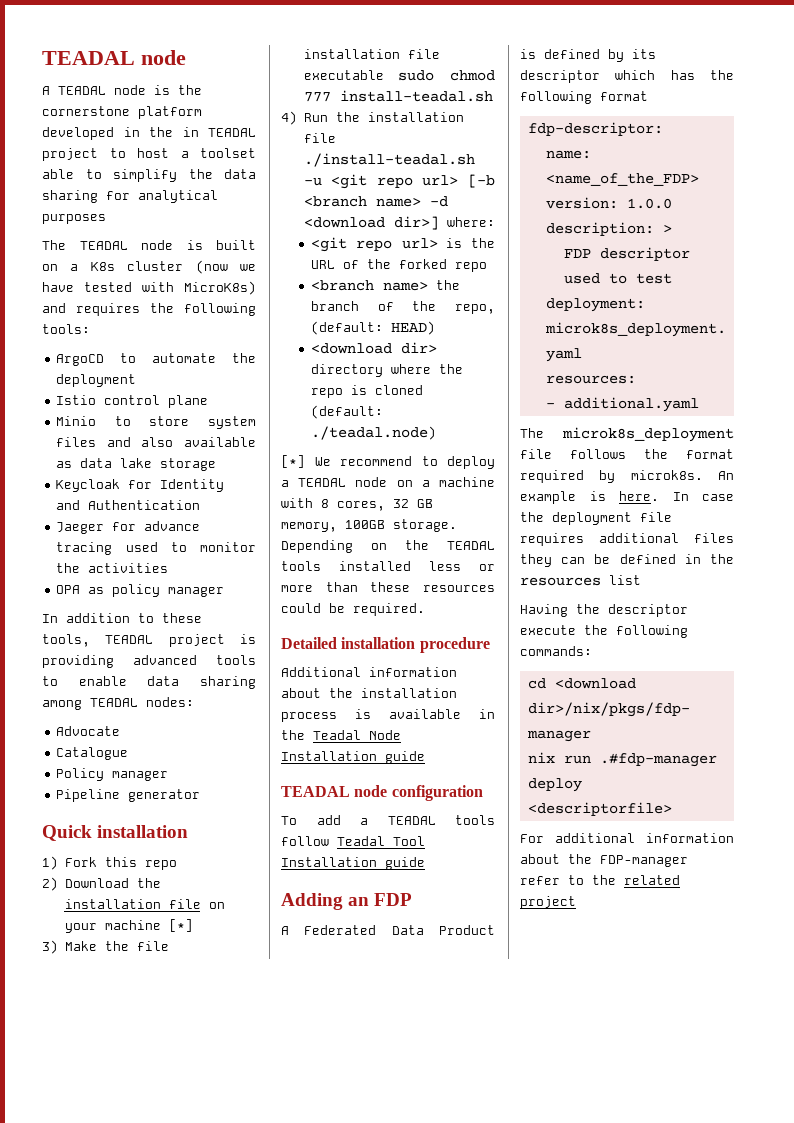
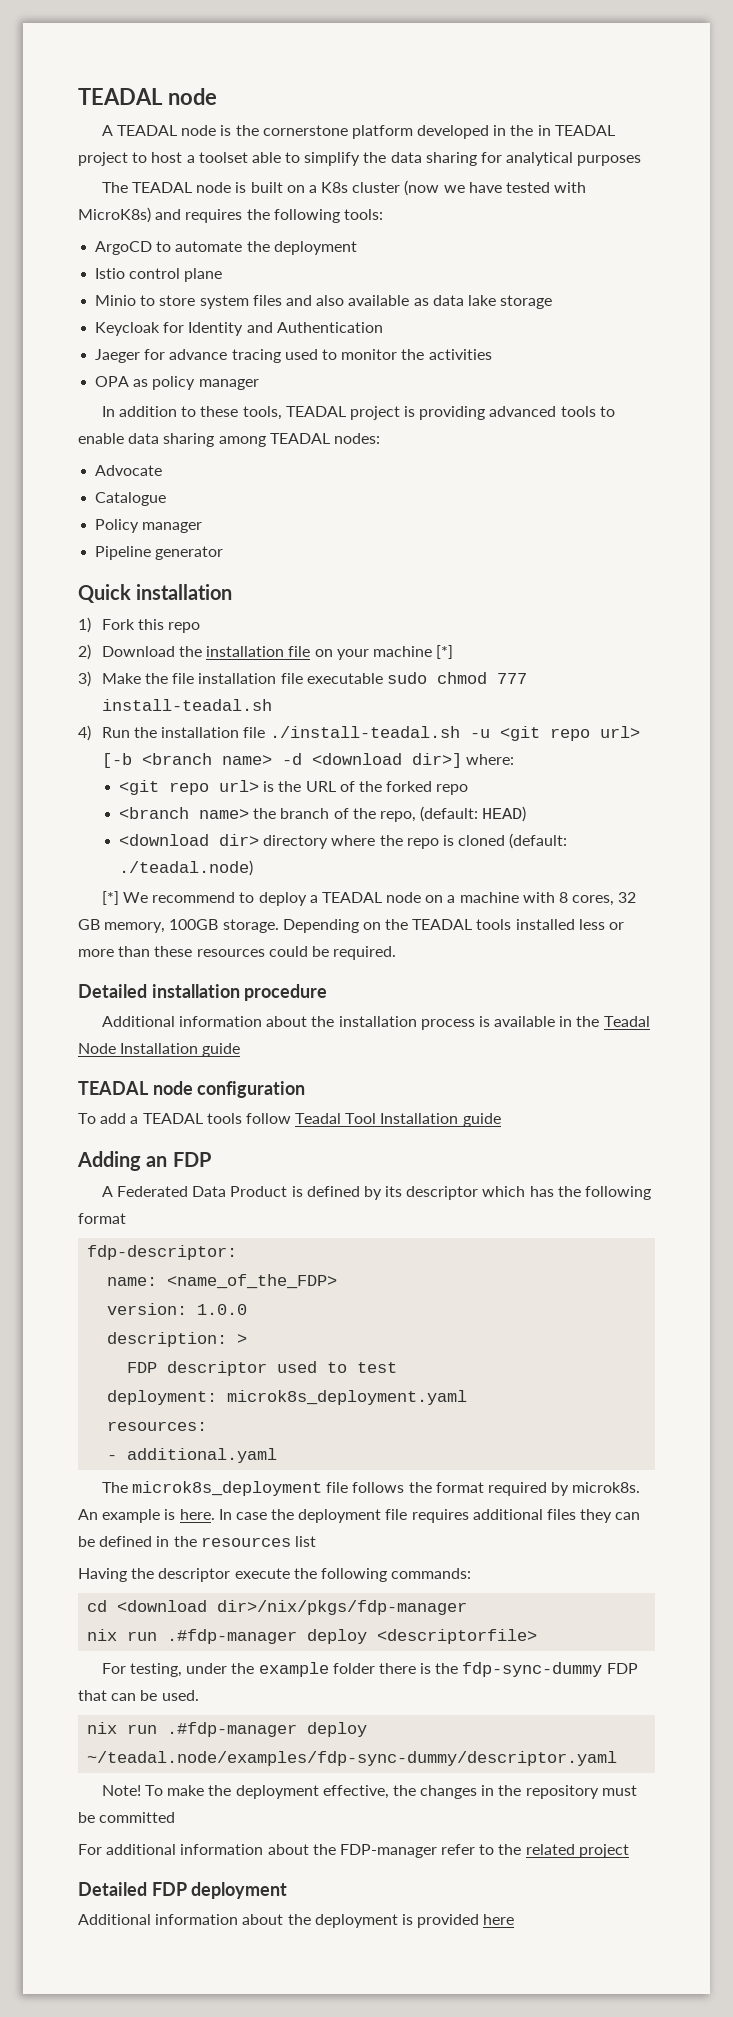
+ For testing, under the example folder there is the fdp-sync-dummy FDP that can be used.
+ nix run .#fdp-manager deploy ~/teadal.node/examples/fdp-sync-dummy/descriptor.yaml
+ Note! To make the deployment effective, the changes in the repository must be committed
+ Detailed FDP deployment
+ Additional information about the deployment is provided here

